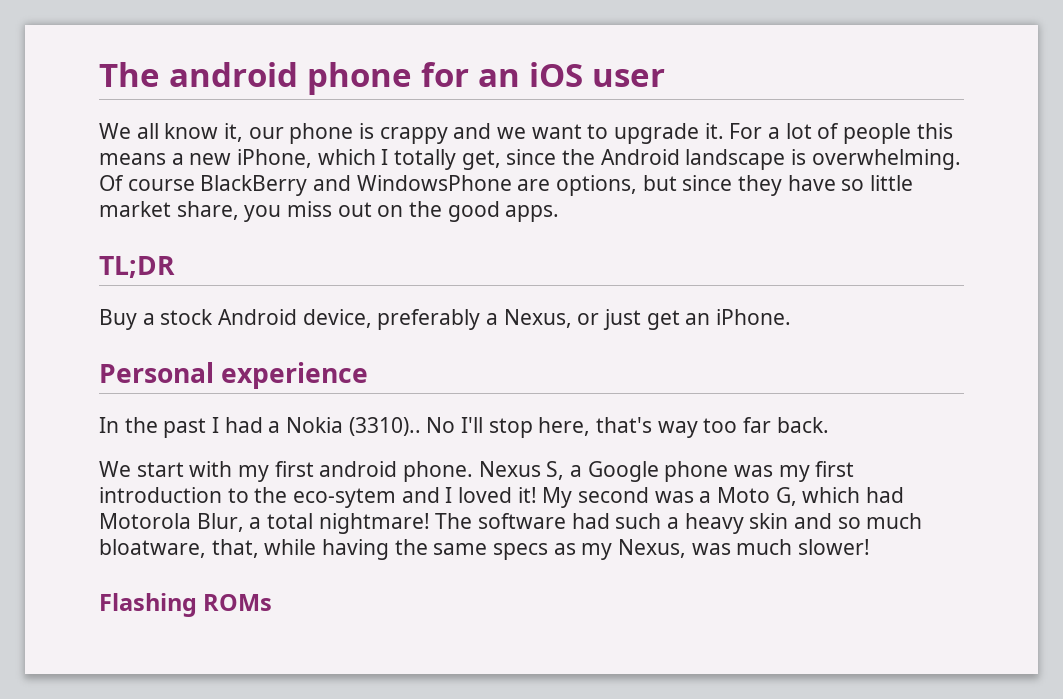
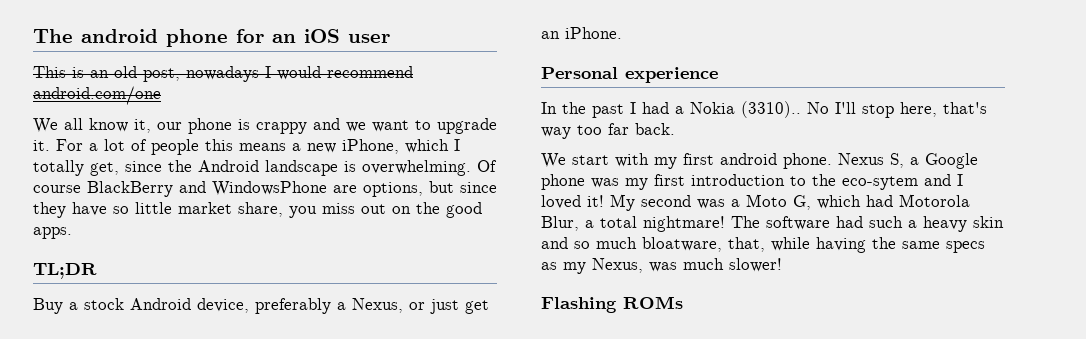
+ This is an old post, nowadays I would recommend android.com/one

